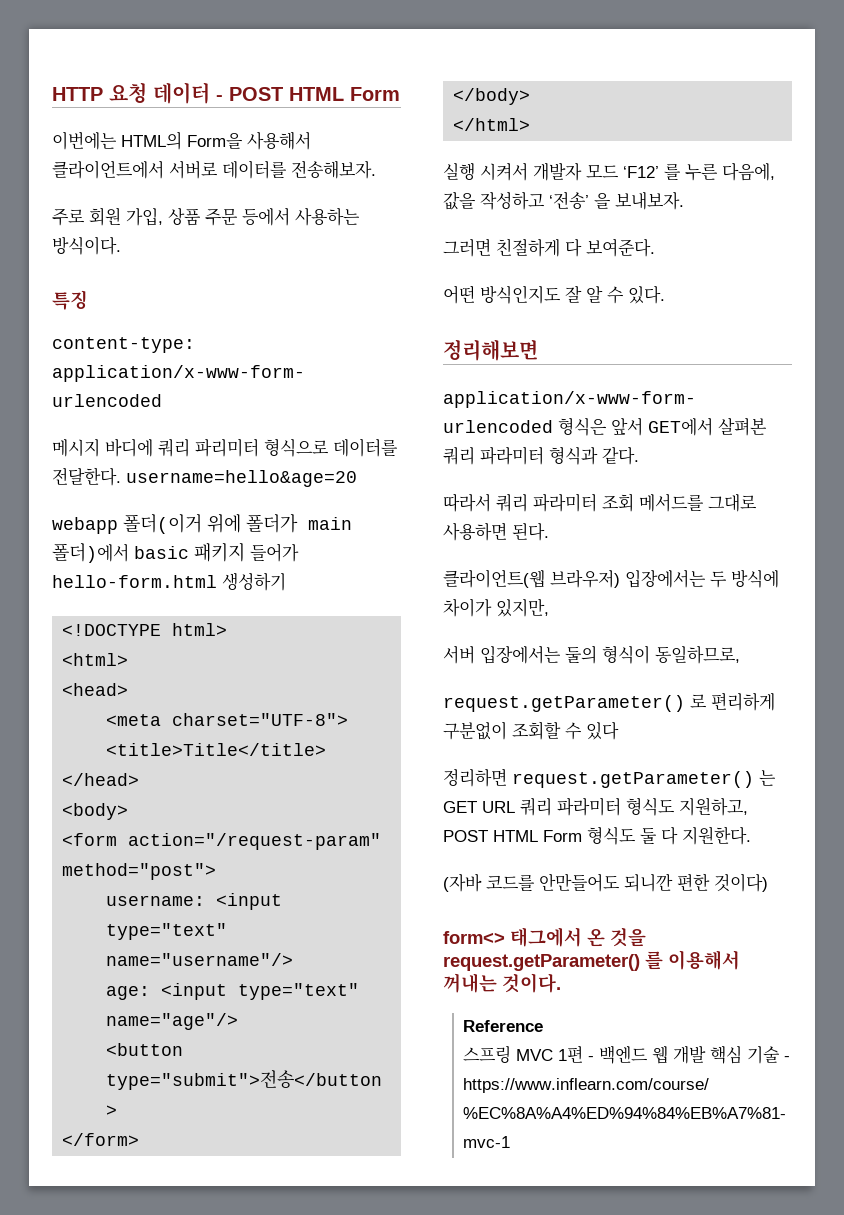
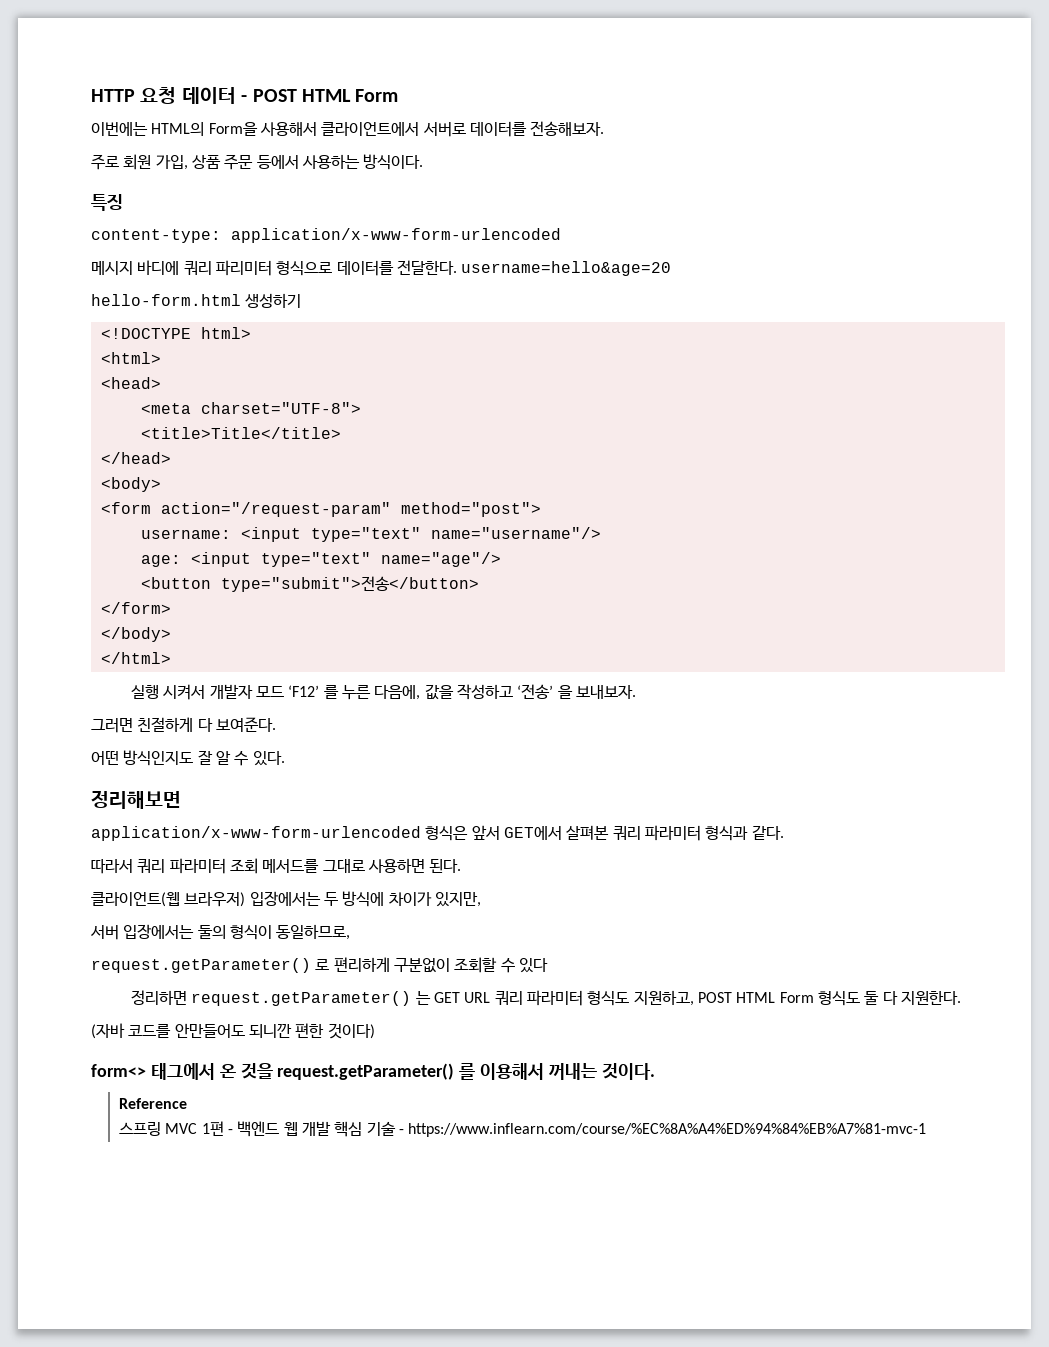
- webapp 폴더(이거 위에 폴더가 main 폴더)에서 basic 패키지 들어가 hello-form.html 생성하기
+ hello-form.html 생성하기

